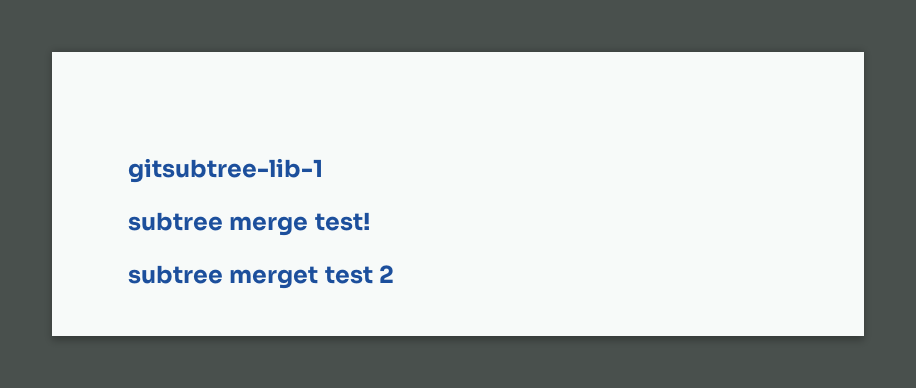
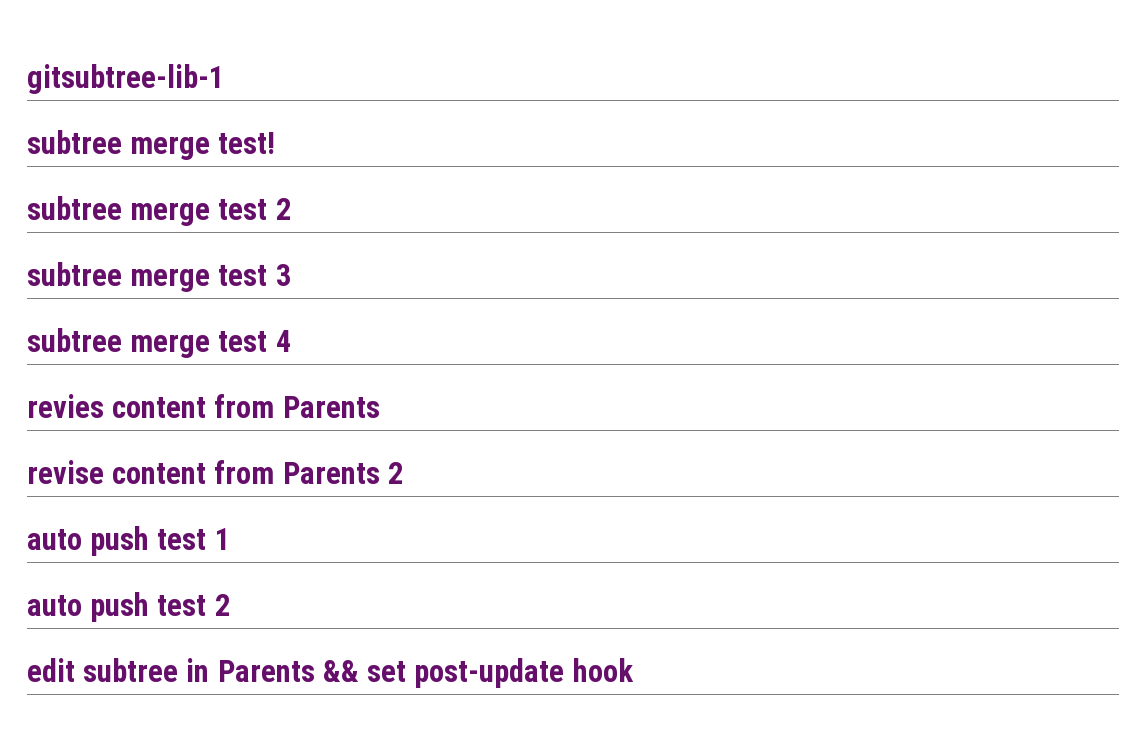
- subtree merget test 2
+ subtree merge test 2
+ subtree merge test 3
+ subtree merge test 4
+ revies content from Parents
+ revise content from Parents 2
+ auto push test 1
+ auto push test 2
+ edit subtree in Parents && set post-update hook

